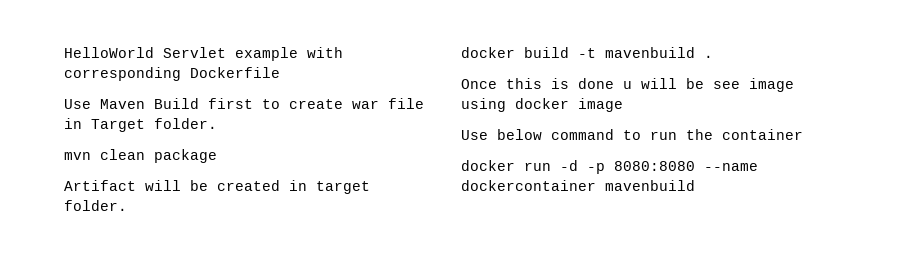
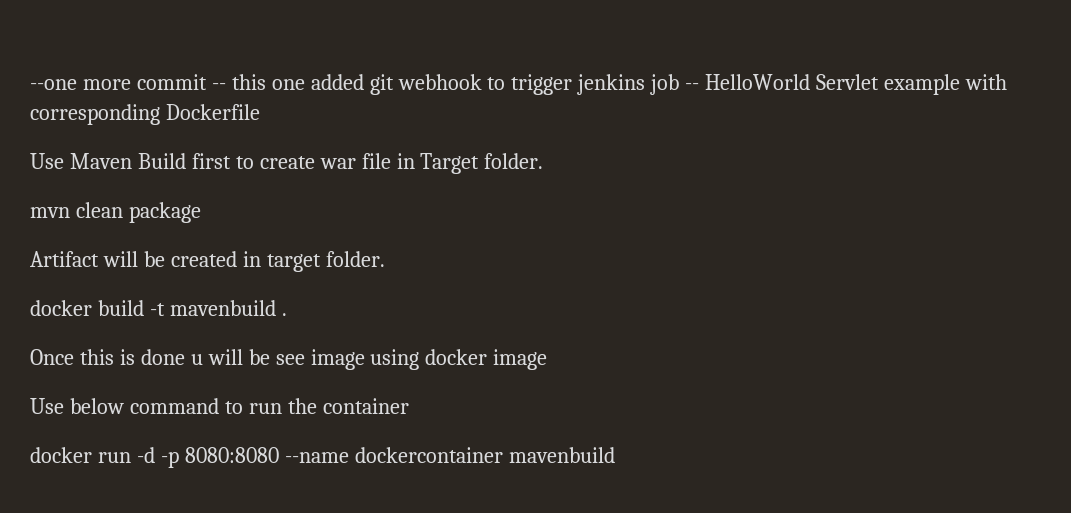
- HelloWorld Servlet example with corresponding Dockerfile
+ --one more commit -- this one added git webhook to trigger jenkins job -- HelloWorld Servlet example with corresponding Dockerfile

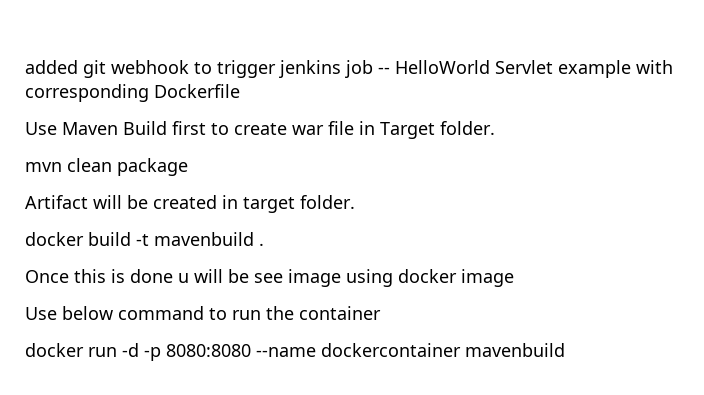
- --one more commit -- this one added git webhook to trigger jenkins job -- HelloWorld Servlet example with corresponding Dockerfile
+ added git webhook to trigger jenkins job -- HelloWorld Servlet example with corresponding Dockerfile

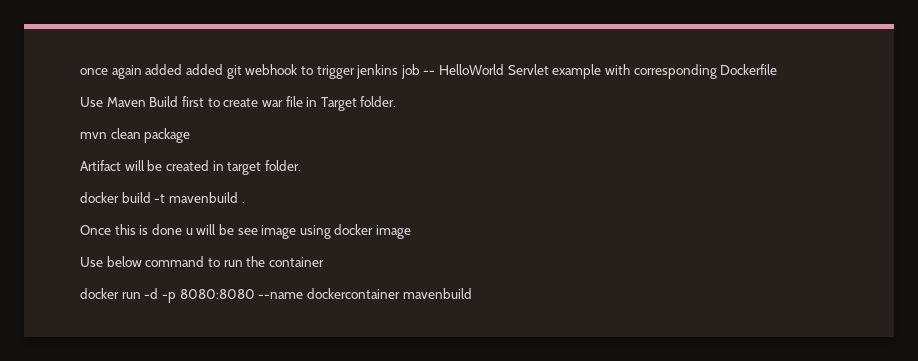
- added git webhook to trigger jenkins job -- HelloWorld Servlet example with corresponding Dockerfile
+ once again added added git webhook to trigger jenkins job -- HelloWorld Servlet example with corresponding Dockerfile

